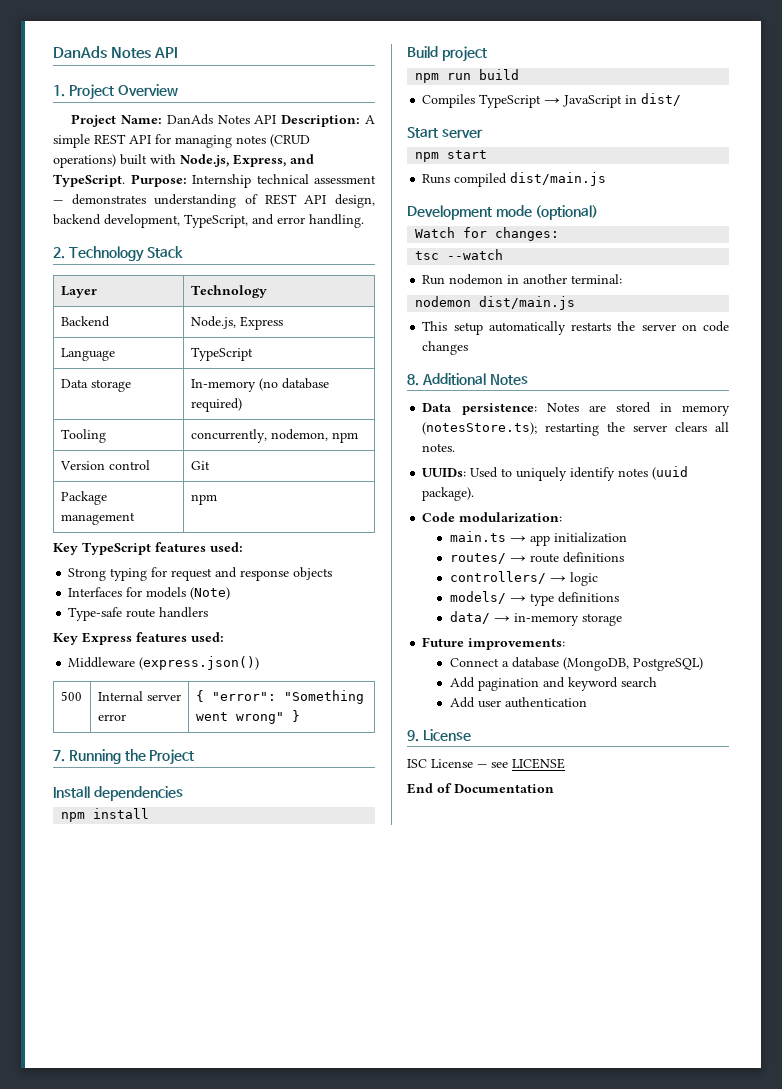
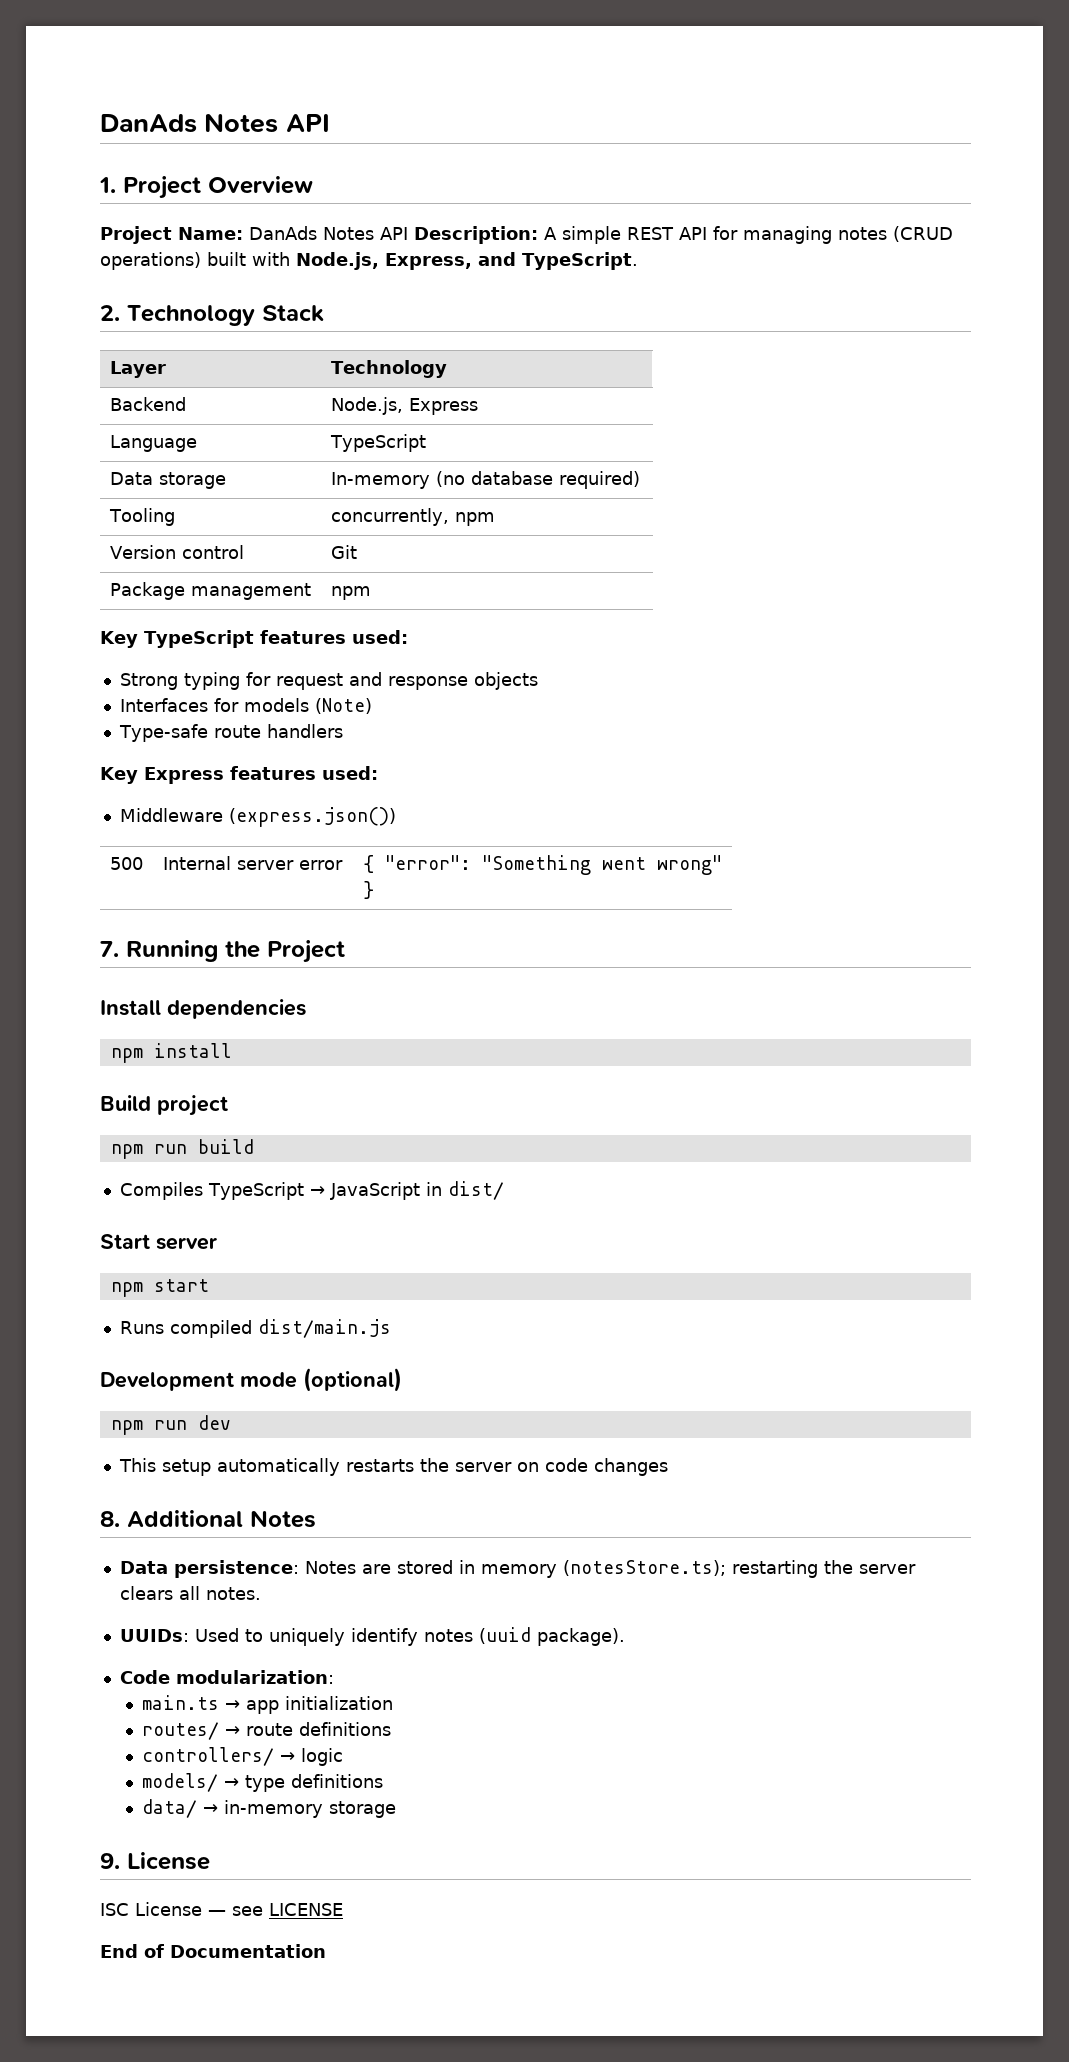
- Purpose: Internship technical assessment — demonstrates understanding of REST API design, backend development, TypeScript, and error handling.
- Tooling | concurrently, nodemon, npm
+ Tooling | concurrently, npm
- Watch for changes:
- tsc --watch
- Run nodemon in another terminal:
- nodemon dist/main.js
+ npm run dev
- Future improvements:
- Connect a database (MongoDB, PostgreSQL)
- Add pagination and keyword search
- Add user authentication

